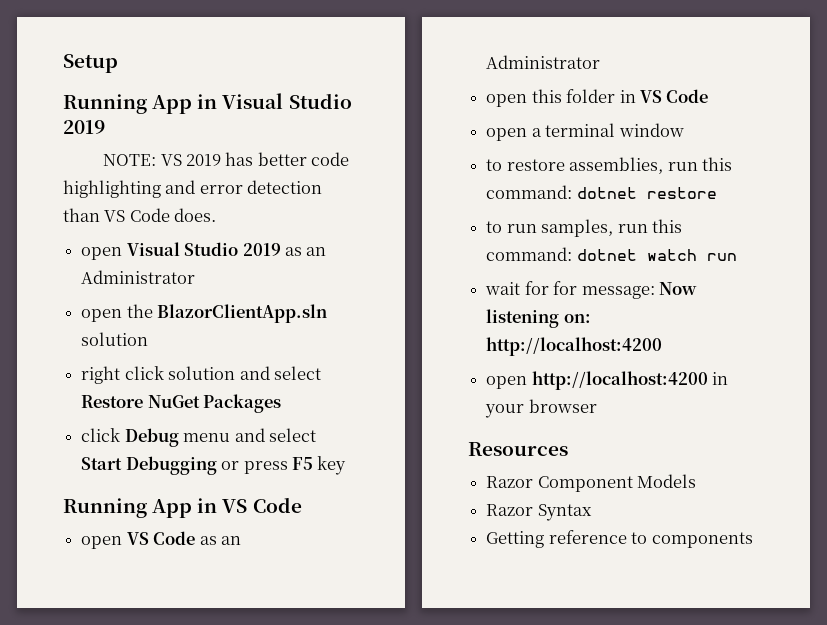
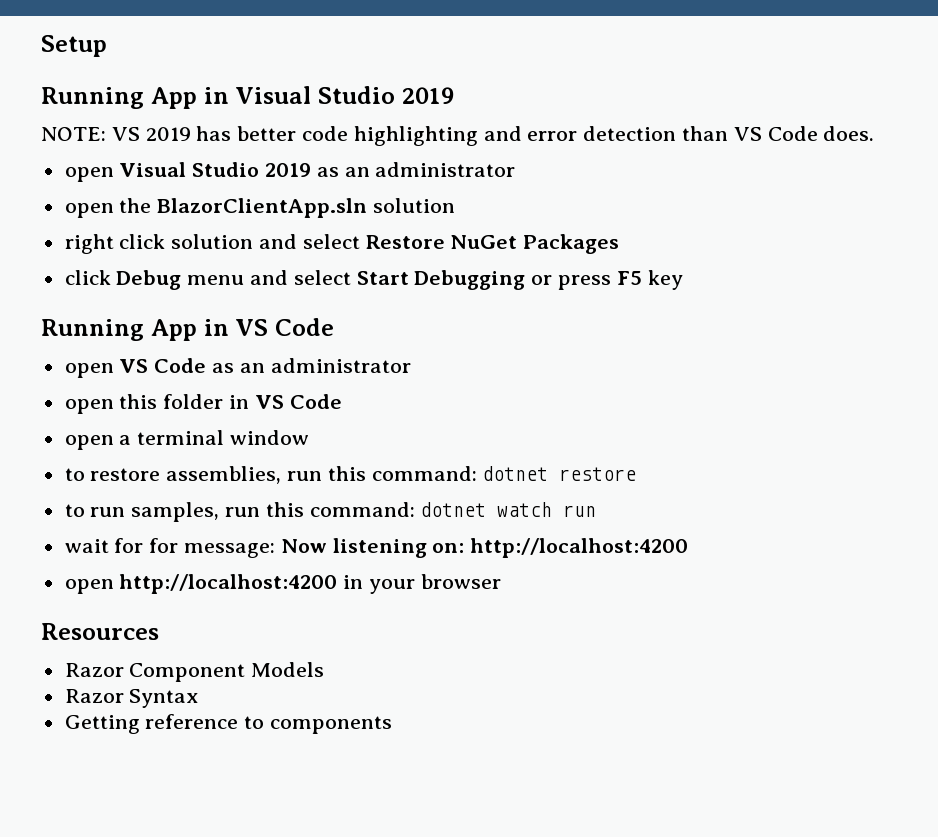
- open Visual Studio 2019 as an Administrator
+ open Visual Studio 2019 as an administrator
- open VS Code as an Administrator
+ open VS Code as an administrator

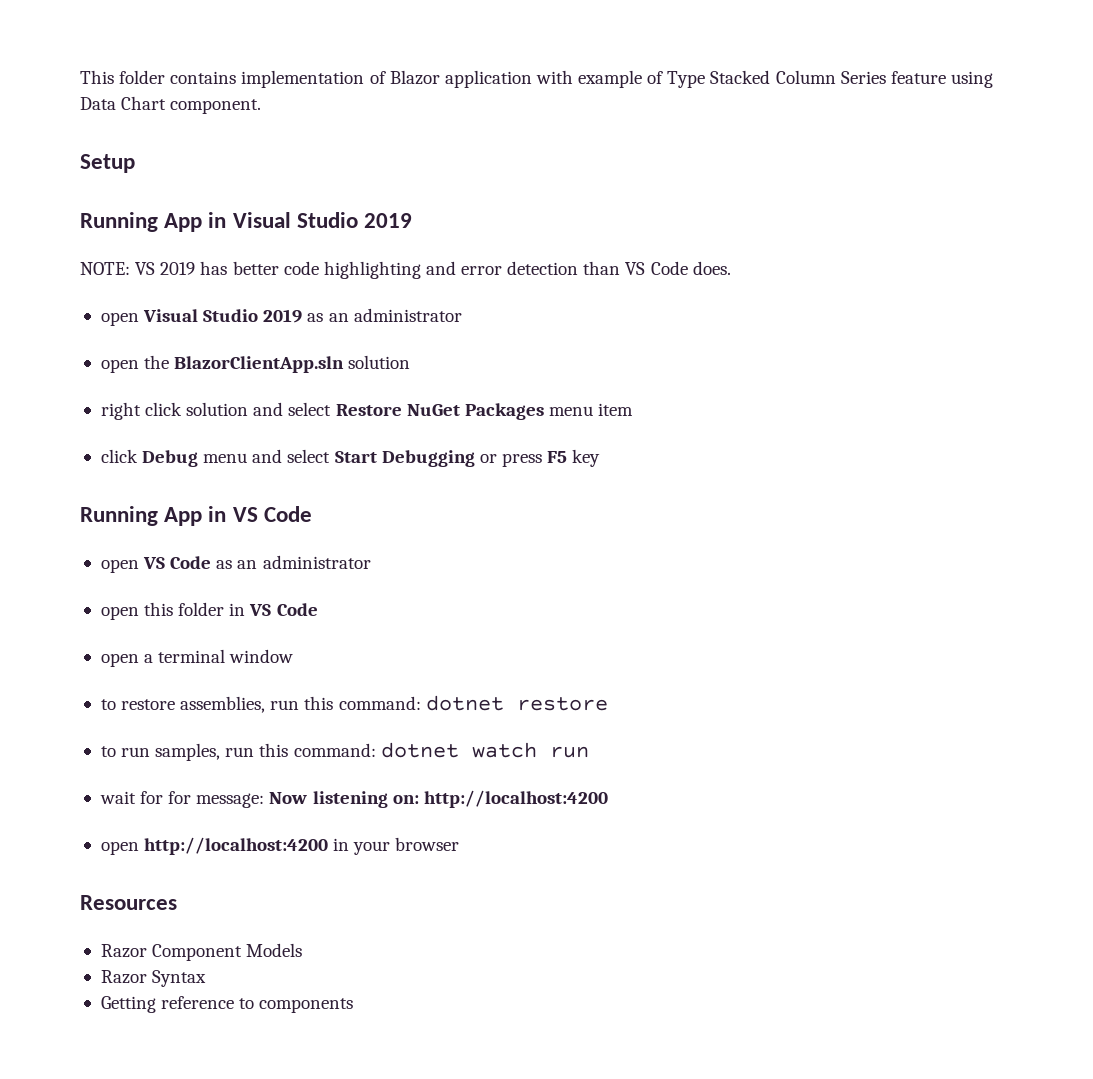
+ This folder contains implementation of Blazor application with example of Type Stacked Column Series feature using Data Chart component.
- right click solution and select Restore NuGet Packages
+ right click solution and select Restore NuGet Packages menu item

